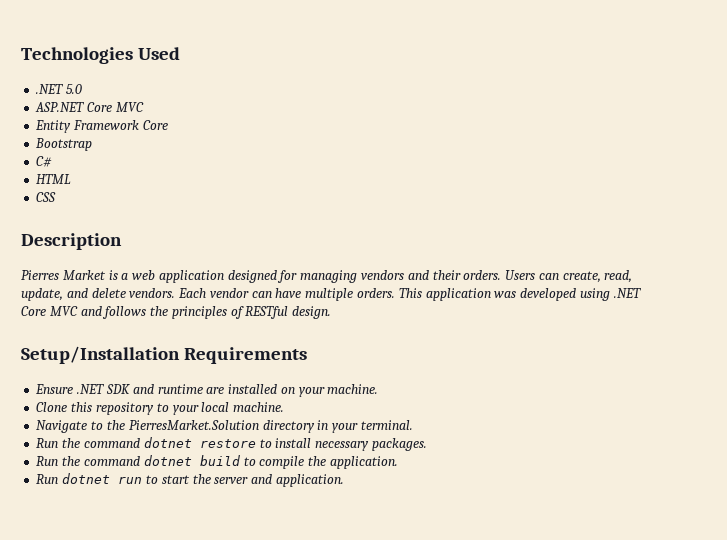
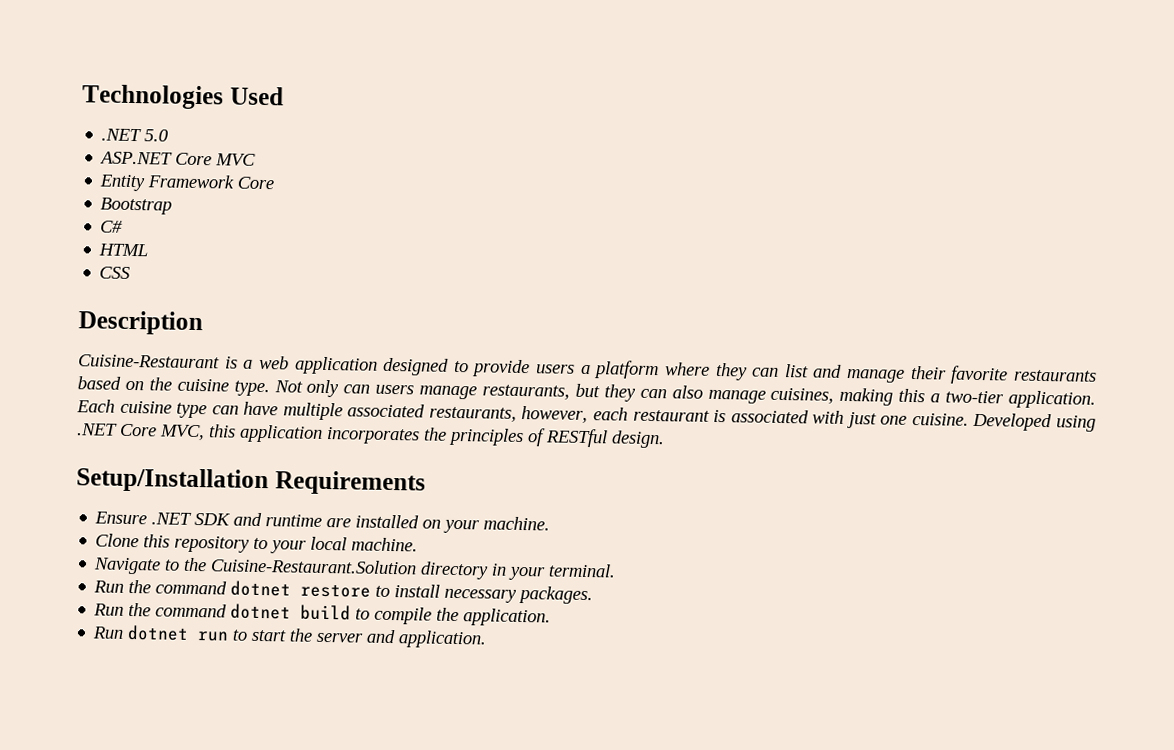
- Pierres Market is a web application designed for managing vendors and their orders. Users can create, read, update, and delete vendors. Each vendor can have multiple orders. This application was developed using .NET Core MVC and follows the principles of RESTful design.
+ Cuisine-Restaurant is a web application designed to provide users a platform where they can list and manage their favorite restaurants based on the cuisine type. Not only can users manage restaurants, but they can also manage cuisines, making this a two-tier application. Each cuisine type can have multiple associated restaurants, however, each restaurant is associated with just one cuisine. Developed using .NET Core MVC, this application incorporates the principles of RESTful design.
- Navigate to the PierresMarket.Solution directory in your terminal.
+ Navigate to the Cuisine-Restaurant.Solution directory in your terminal.

